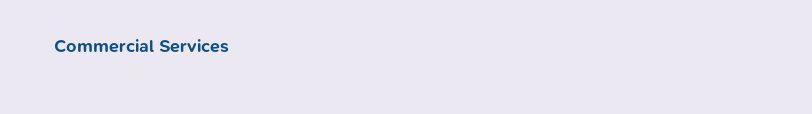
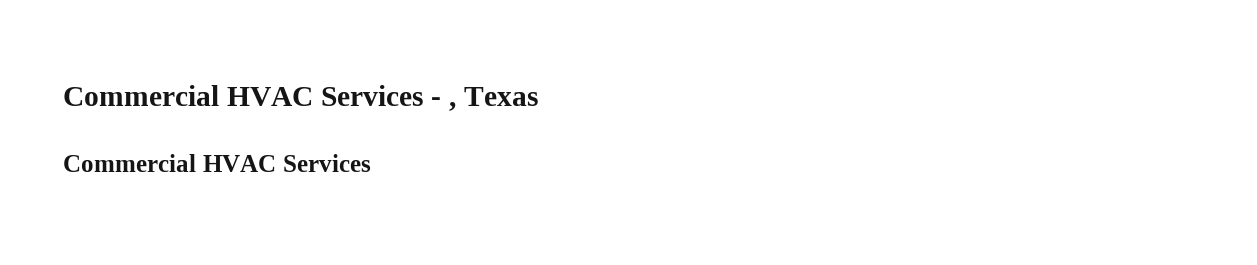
- Commercial Services
+ Commercial HVAC Services - , Texas
+ Commercial HVAC Services

